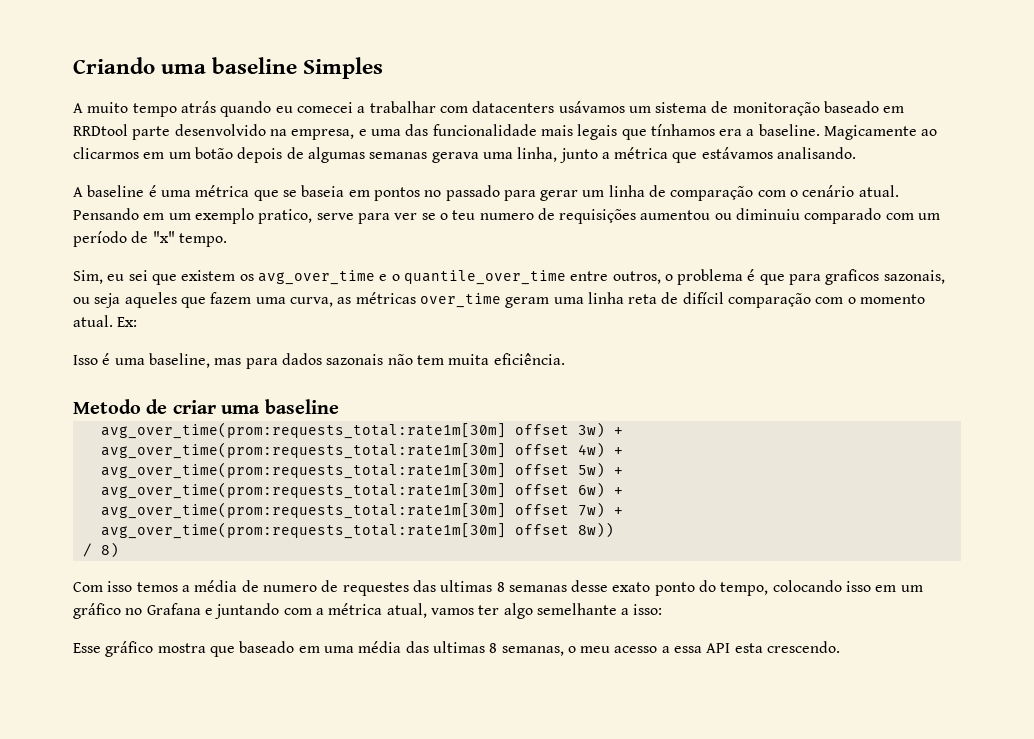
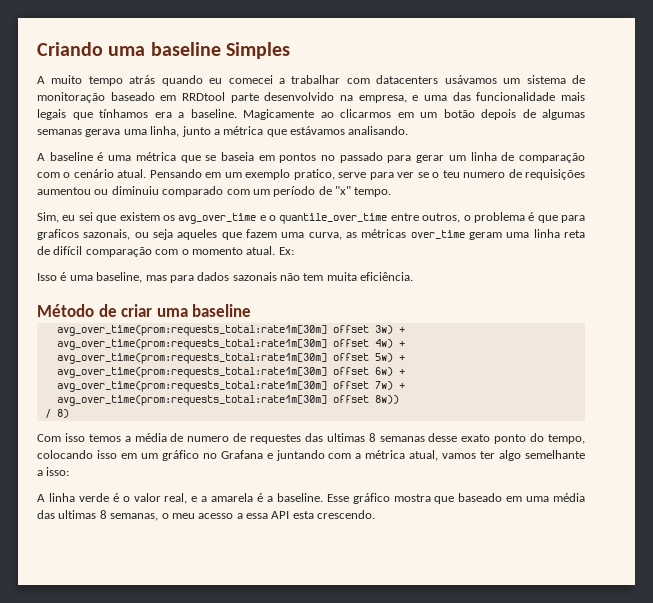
- Metodo de criar uma baseline
+ Método de criar uma baseline
+ A linha verde é o valor real, e a amarela é a baseline.

